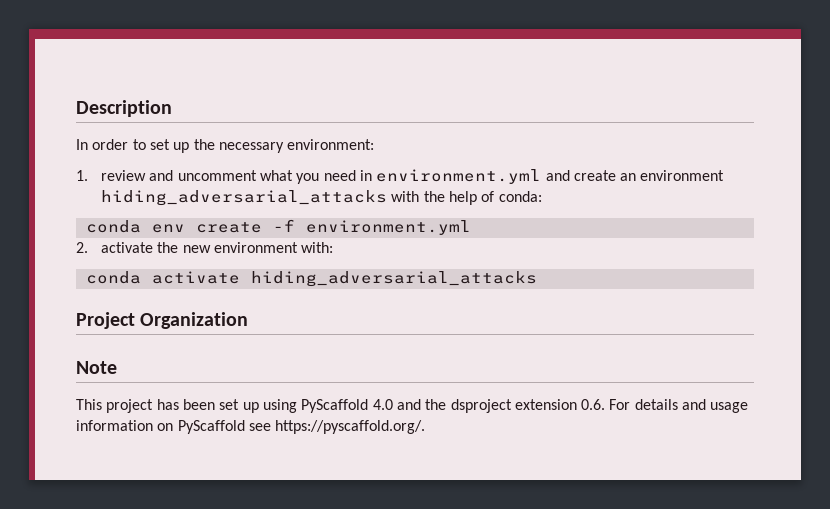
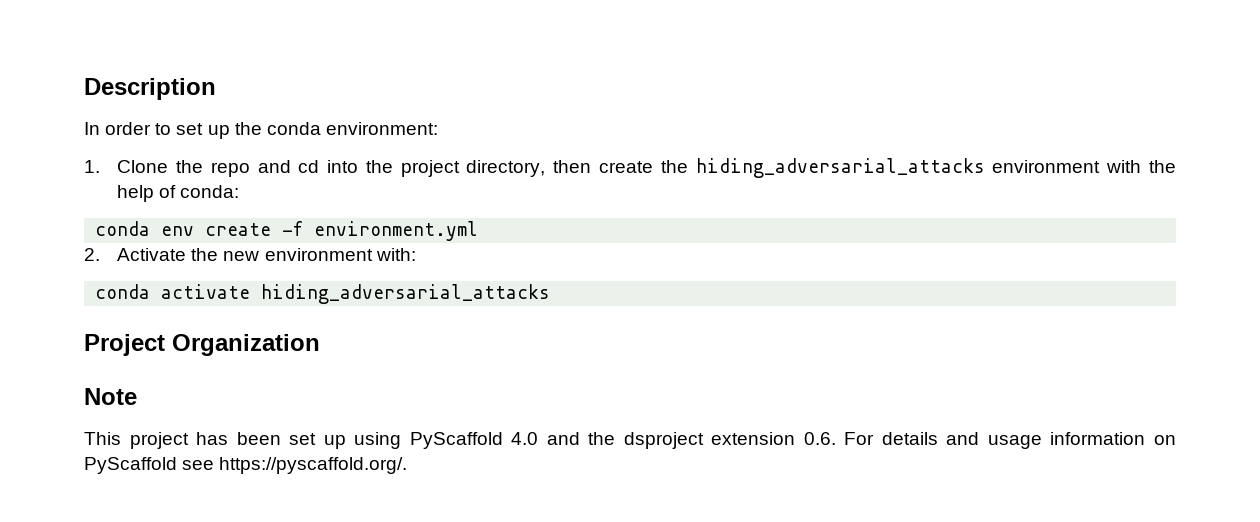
- In order to set up the necessary environment:
+ In order to set up the conda environment:
- 1. review and uncomment what you need in environment.yml and create an environment hiding_adversarial_attacks with the help of conda:
+ 1. Clone the repo and cd into the project directory, then create the hiding_adversarial_attacks environment with the help of conda:
- 2. activate the new environment with:
+ 2. Activate the new environment with:

